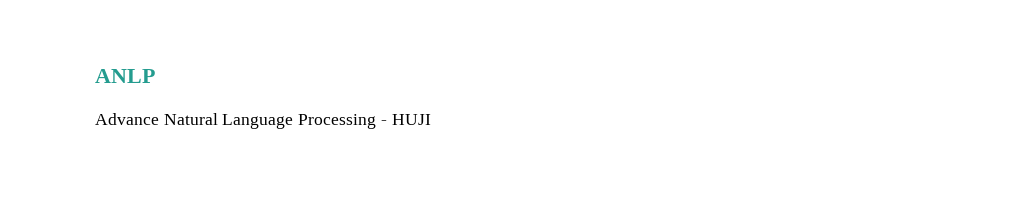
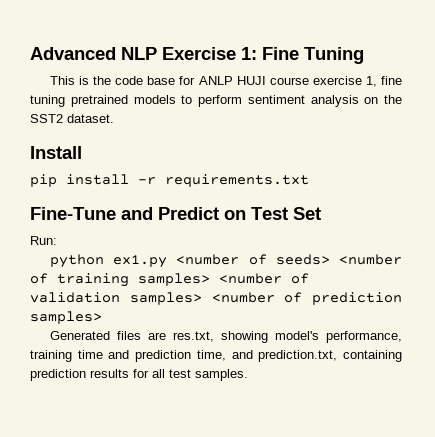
- ANLP
- Advance Natural Language Processing - HUJI
+ Advanced NLP Exercise 1: Fine Tuning
+ This is the code base for ANLP HUJI course exercise 1, fine tuning pretrained models to perform sentiment analysis on the SST2 dataset.
+ Install
+ pip install -r requirements.txt
+ Fine-Tune and Predict on Test Set
+ Run:
+ python ex1.py <number of seeds> <number of training samples> <number of validation samples> <number of prediction samples>
+ Generated files are res.txt, showing model's performance, training time and prediction time, and prediction.txt, containing prediction results for all test samples.

